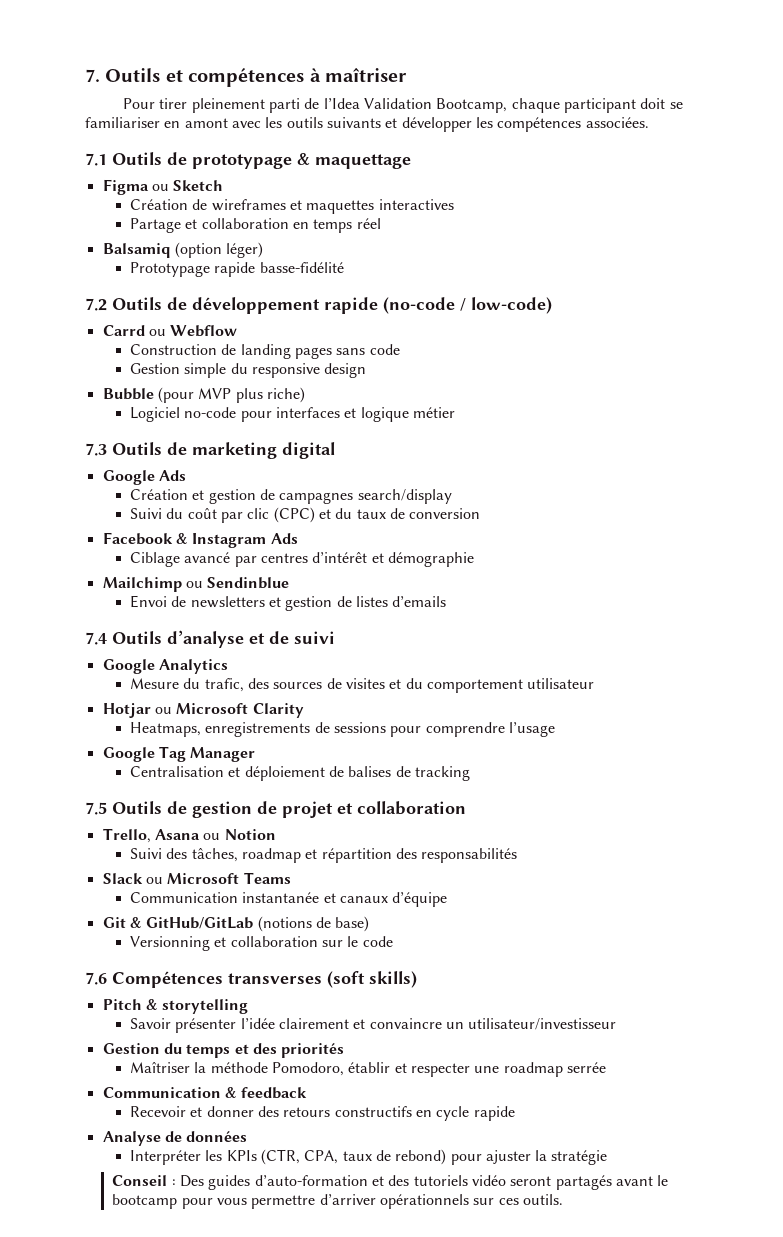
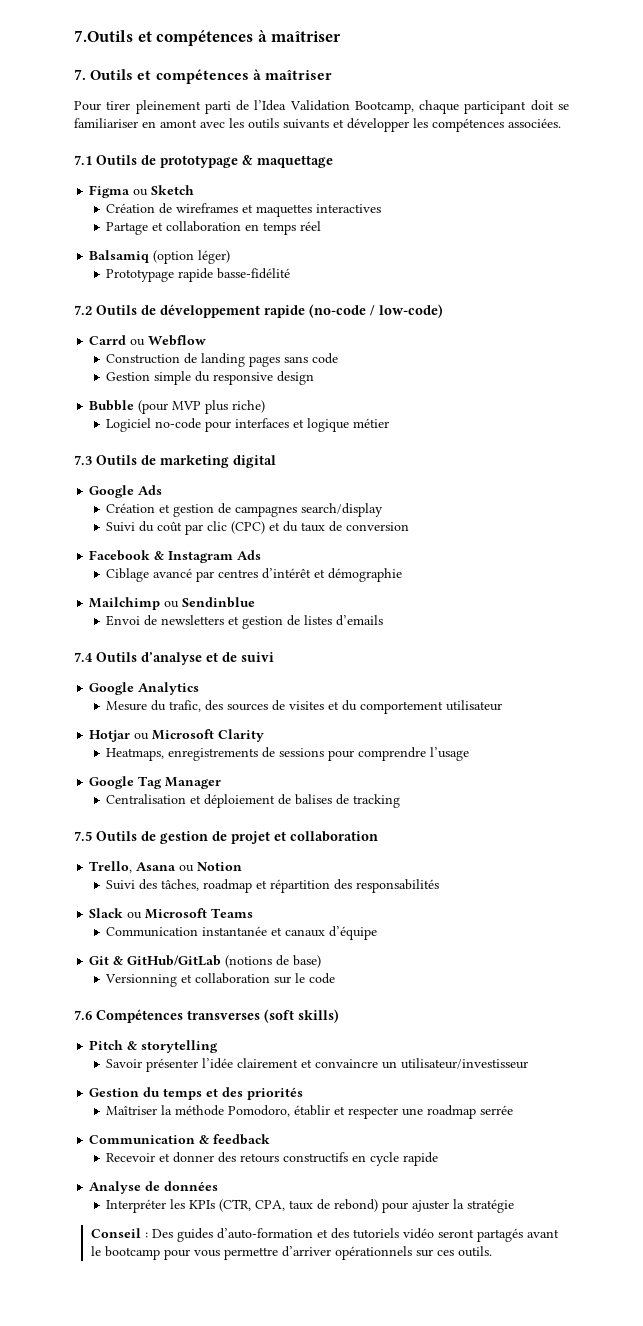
+ 7.Outils et compétences à maîtriser

